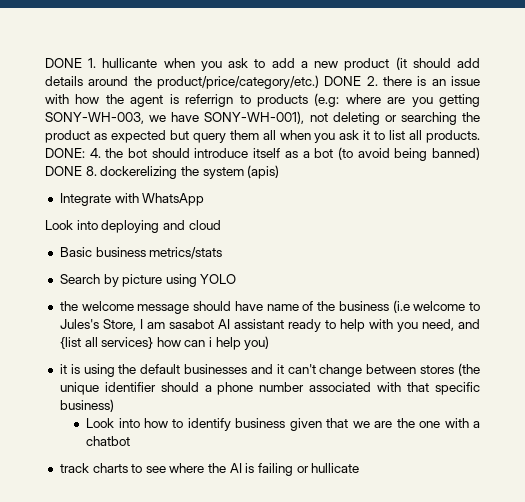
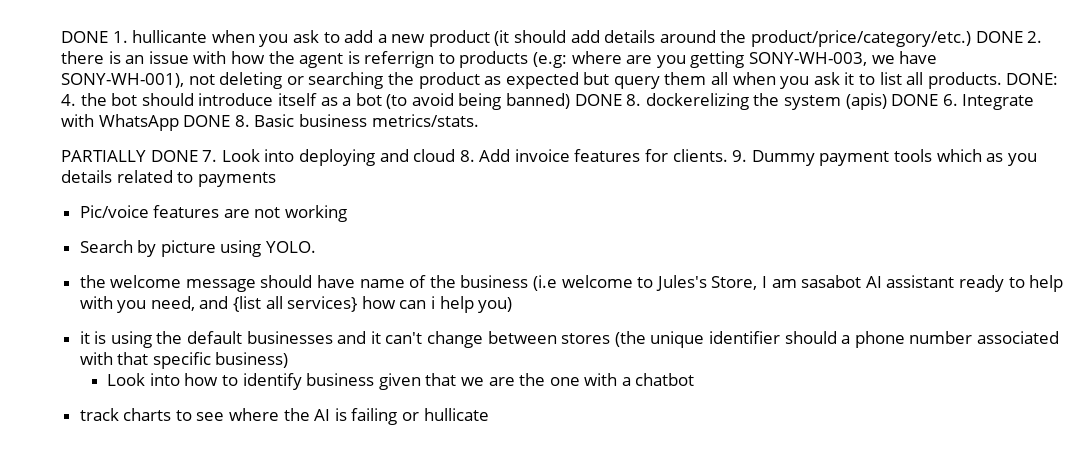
- DONE: 4. the bot should introduce itself as a bot (to avoid being banned) DONE 8. dockerelizing the system (apis)
- Integrate with WhatsApp
- Look into deploying and cloud
- Basic business metrics/stats
+ DONE: 4. the bot should introduce itself as a bot (to avoid being banned) DONE 8. dockerelizing the system (apis) DONE 6. Integrate with WhatsApp DONE 8. Basic business metrics/stats.
+ PARTIALLY DONE 7. Look into deploying and cloud 8. Add invoice features for clients. 9. Dummy payment tools which as you details related to payments
+ Pic/voice features are not working
- Search by picture using YOLO
+ Search by picture using YOLO.

